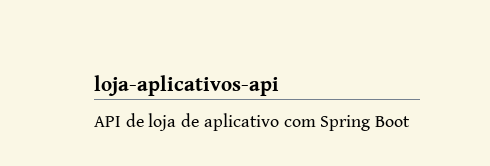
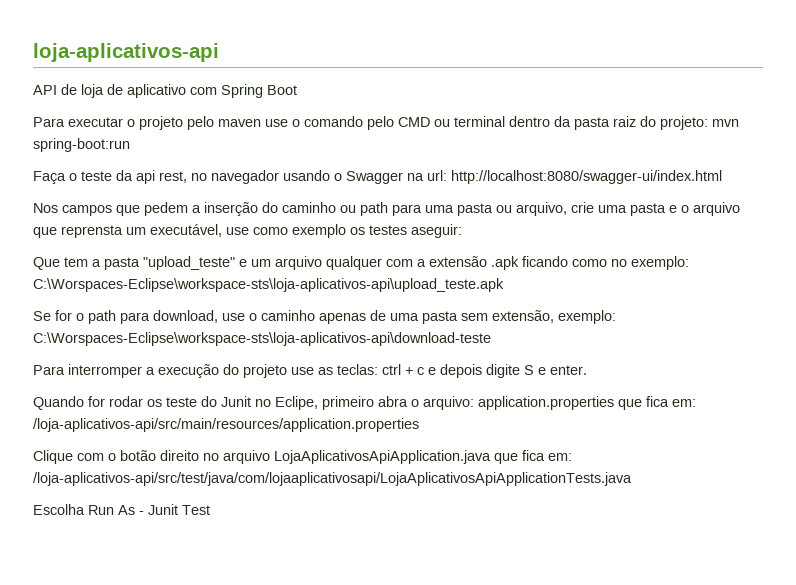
+ Para executar o projeto pelo maven use o comando pelo CMD ou terminal dentro da pasta raiz do projeto: mvn spring-boot:run
+ Faça o teste da api rest, no navegador usando o Swagger na url: http://localhost:8080/swagger-ui/index.html
+ Nos campos que pedem a inserção do caminho ou path para uma pasta ou arquivo, crie uma pasta e o arquivo que reprensta um executável, use como exemplo os testes aseguir:
+ Que tem a pasta "upload_teste" e um arquivo qualquer com a extensão .apk ficando como no exemplo: C:\Worspaces-Eclipse\workspace-sts\loja-aplicativos-api\upload_teste.apk
+ Se for o path para download, use o caminho apenas de uma pasta sem extensão, exemplo: C:\Worspaces-Eclipse\workspace-sts\loja-aplicativos-api\download-teste
+ Para interromper a execução do projeto use as teclas: ctrl + c e depois digite S e enter.
+ Quando for rodar os teste do Junit no Eclipe, primeiro abra o arquivo: application.properties que fica em: /loja-aplicativos-api/src/main/resources/application.properties
+ Clique com o botão direito no arquivo LojaAplicativosApiApplication.java que fica em: /loja-aplicativos-api/src/test/java/com/lojaaplicativosapi/LojaAplicativosApiApplicationTests.java
+ Escolha Run As - Junit Test

